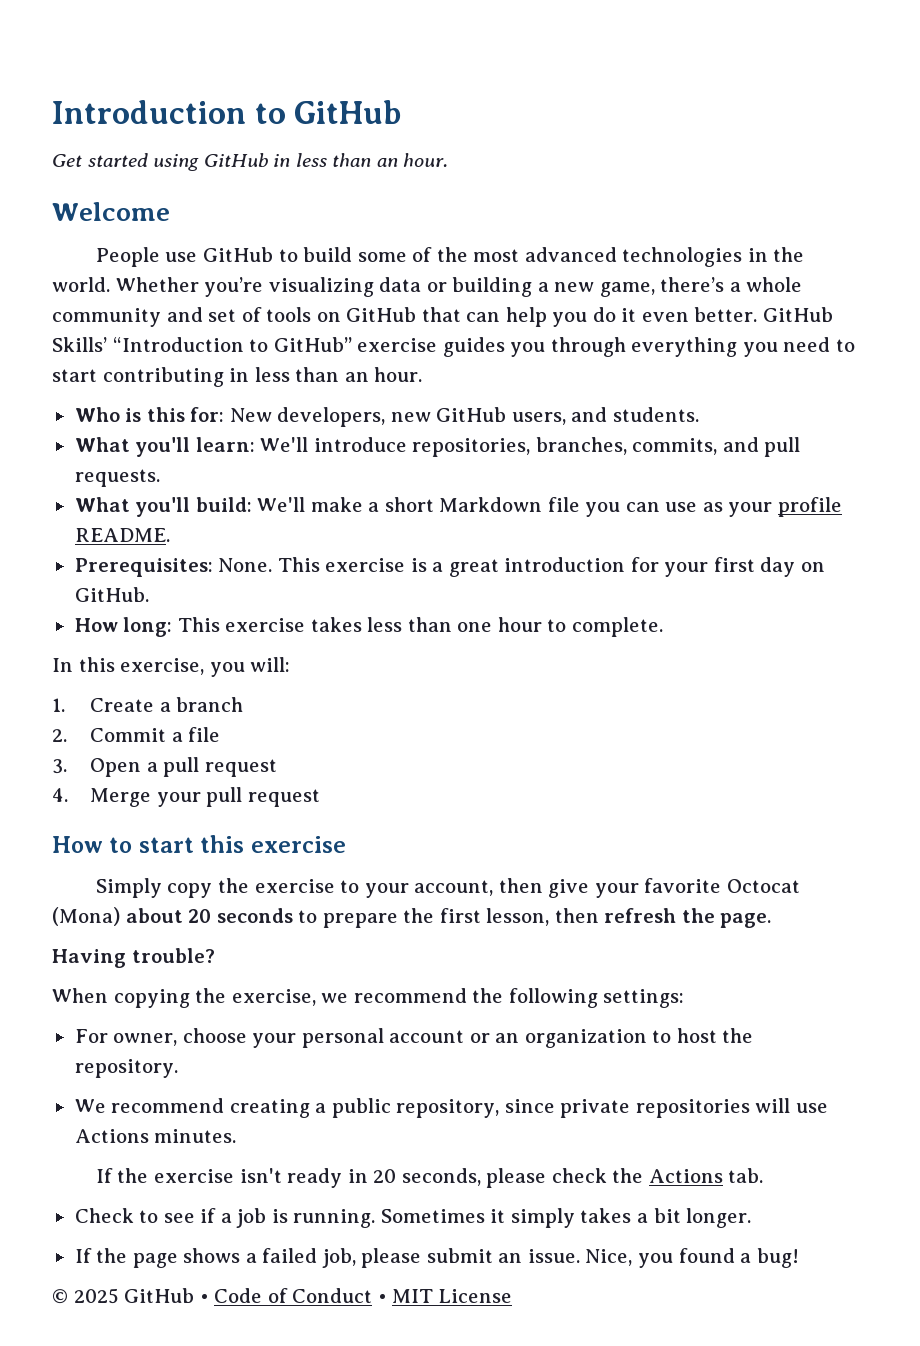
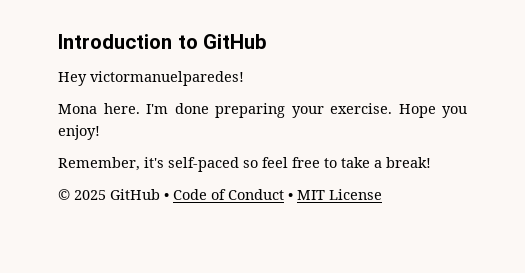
- Get started using GitHub in less than an hour.
- Welcome
- People use GitHub to build some of the most advanced technologies in the world. Whether you’re visualizing data or building a new game, there’s a whole community and set of tools on GitHub that can help you do it even better. GitHub Skills’ “Introduction to GitHub” exercise guides you through everything you need to start contributing in less than an hour.
- Who is this for: New developers, new GitHub users, and students.
- What you'll learn: We'll introduce repositories, branches, commits, and pull requests.
- What you'll build: We'll make a short Markdown file you can use as your profile README.
- Prerequisites: None. This exercise is a great introduction for your first day on GitHub.
- How long: This exercise takes less than one hour to complete.
- In this exercise, you will:
- 1. Create a branch
- 2. Commit a file
- 3. Open a pull request
- 4. Merge your pull request
- How to start this exercise
- Simply copy the exercise to your account, then give your favorite Octocat (Mona) about 20 seconds to prepare the first lesson, then refresh the page.
- Having trouble?
- When copying the exercise, we recommend the following settings:
- For owner, choose your personal account or an organization to host the repository.
- We recommend creating a public repository, since private repositories will use Actions minutes.
- If the exercise isn't ready in 20 seconds, please check the Actions tab.
- Check to see if a job is running. Sometimes it simply takes a bit longer.
- If the page shows a failed job, please submit an issue. Nice, you found a bug!
+ Hey victormanuelparedes!
+ Mona here. I'm done preparing your exercise. Hope you enjoy!
+ Remember, it's self-paced so feel free to take a break!

